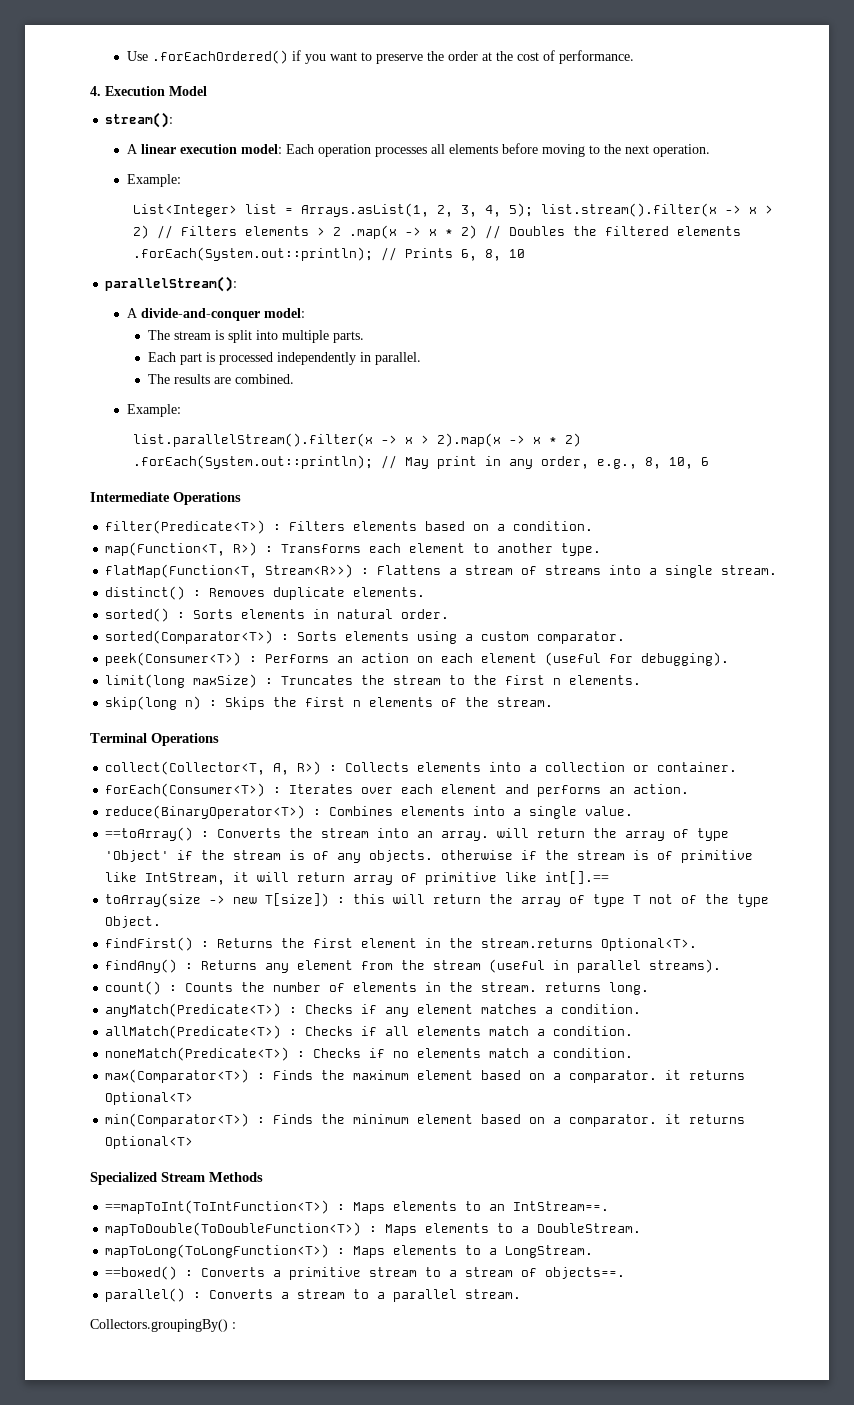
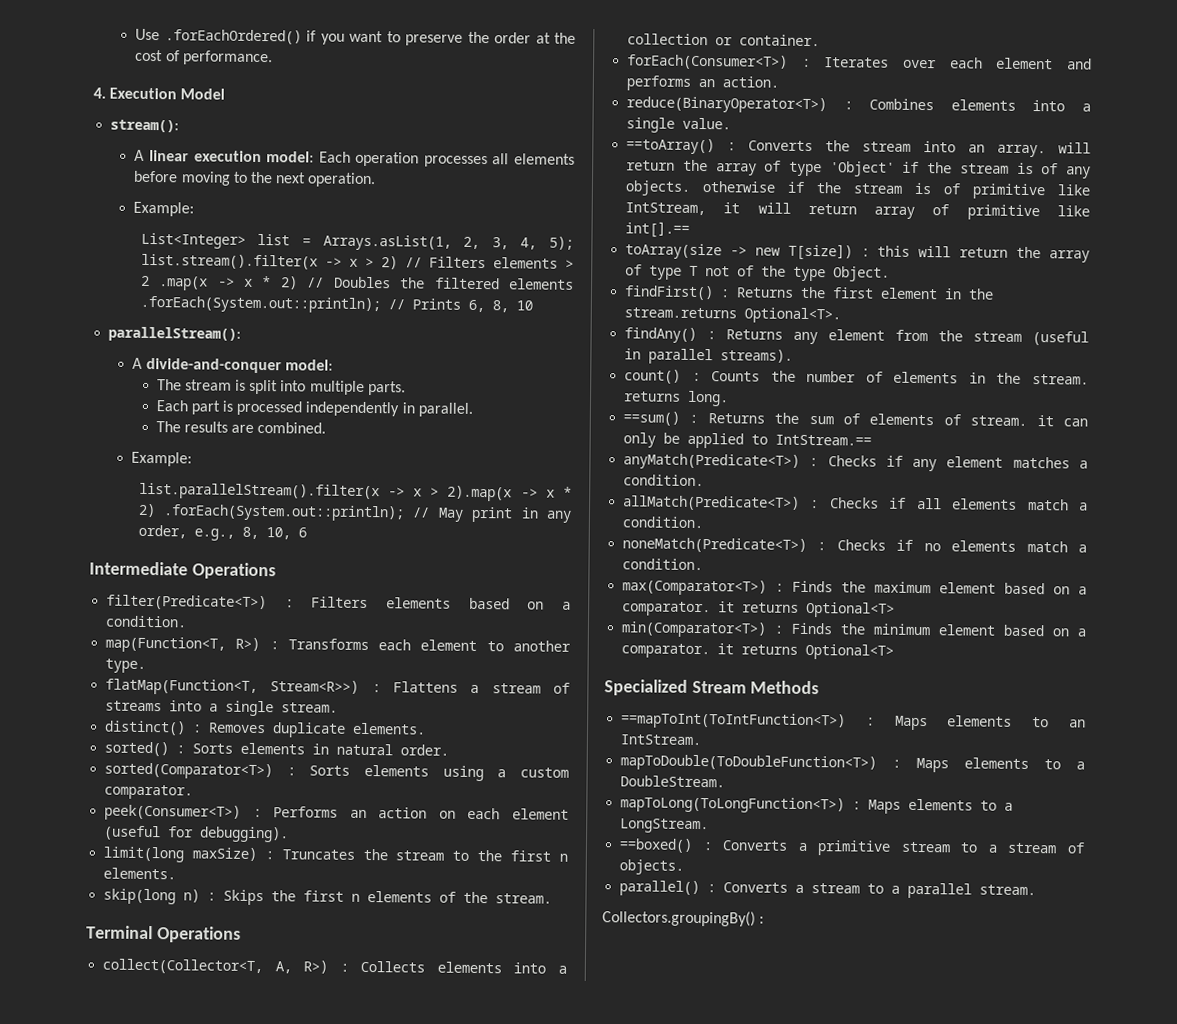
+ ==sum() : Returns the sum of elements of stream. it can only be applied to IntStream.==
- ==mapToInt(ToIntFunction<T>) : Maps elements to an IntStream==.
+ ==mapToInt(ToIntFunction<T>) : Maps elements to an IntStream.
- ==boxed() : Converts a primitive stream to a stream of objects==.
+ ==boxed() : Converts a primitive stream to a stream of objects.

